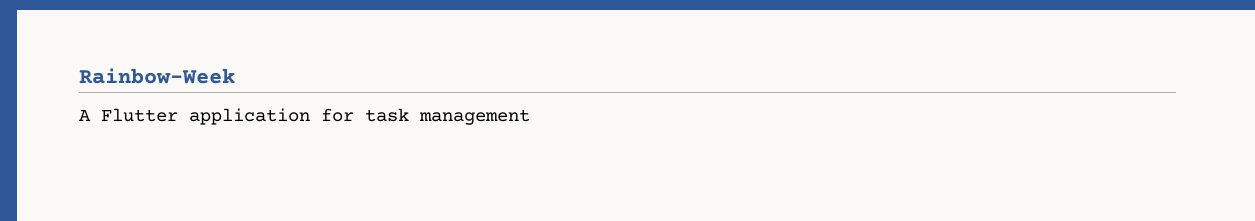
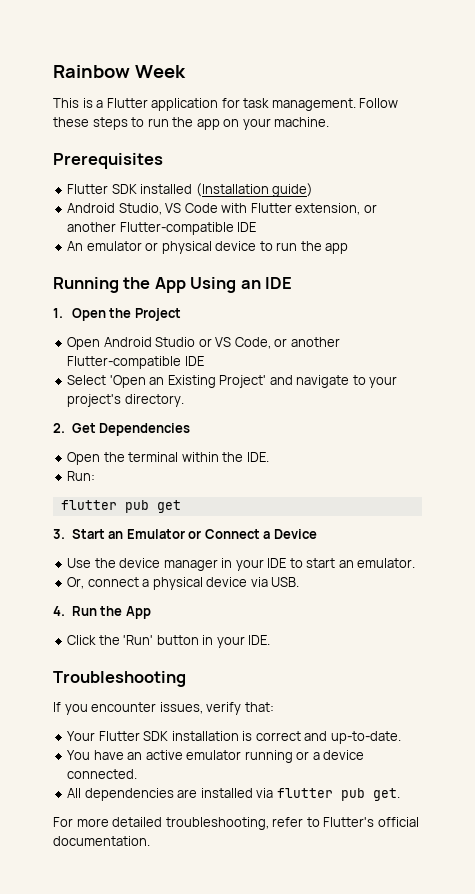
- Rainbow-Week
- A Flutter application for task management
+ Rainbow Week
+ This is a Flutter application for task management. Follow these steps to run the app on your machine.
+ Prerequisites
+ Flutter SDK installed (Installation guide)
+ Android Studio, VS Code with Flutter extension, or another Flutter-compatible IDE
+ An emulator or physical device to run the app
+ Running the App Using an IDE
+ 1. Open the Project
+ Open Android Studio or VS Code, or another Flutter-compatible IDE
+ Select 'Open an Existing Project' and navigate to your project's directory.
+ 2. Get Dependencies
+ Open the terminal within the IDE.
+ Run:
+ flutter pub get
+ 3. Start an Emulator or Connect a Device
+ Use the device manager in your IDE to start an emulator.
+ Or, connect a physical device via USB.
+ 4. Run the App
+ Click the 'Run' button in your IDE.
+ Troubleshooting
+ If you encounter issues, verify that:
+ Your Flutter SDK installation is correct and up-to-date.
+ You have an active emulator running or a device connected.
+ All dependencies are installed via flutter pub get.
+ For more detailed troubleshooting, refer to Flutter's official documentation.

